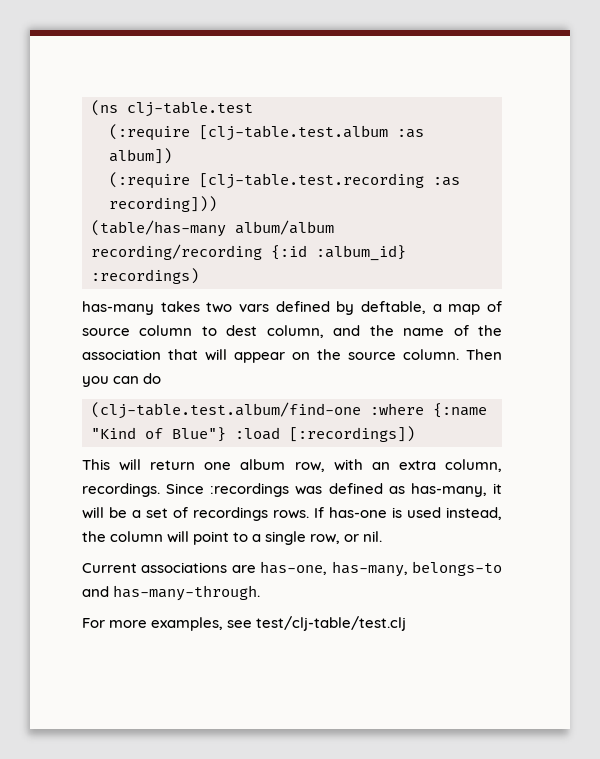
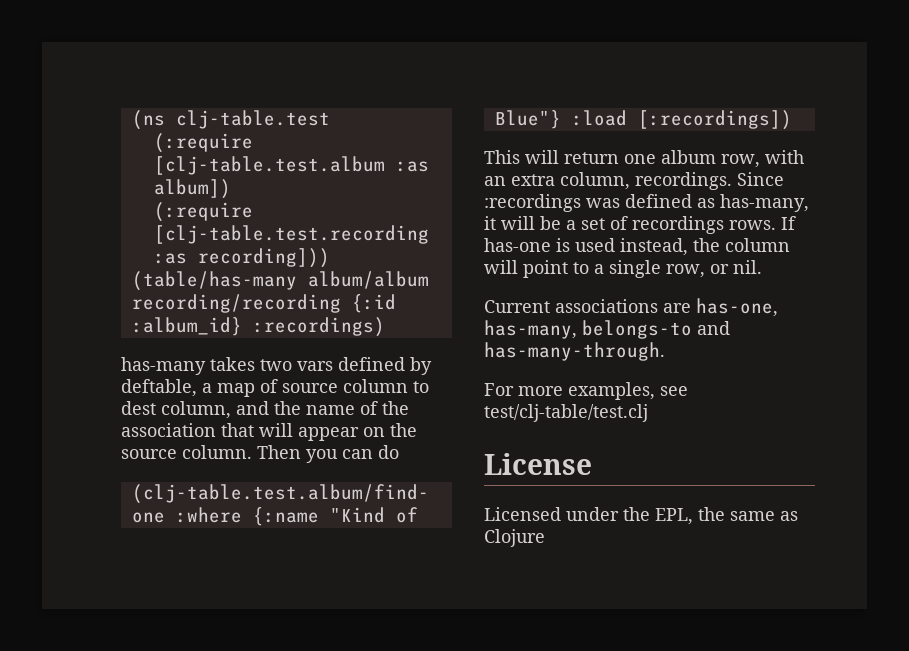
+ License
+ Licensed under the EPL, the same as Clojure

